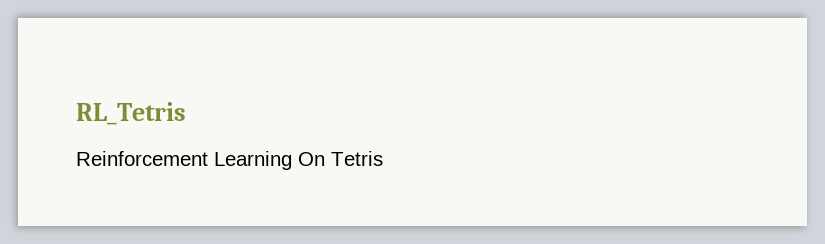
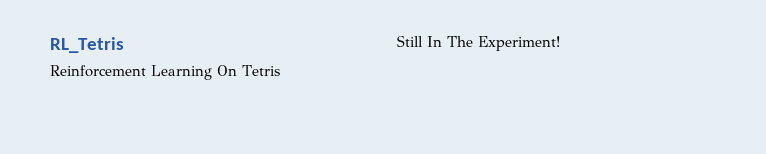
+ Still In The Experiment!

